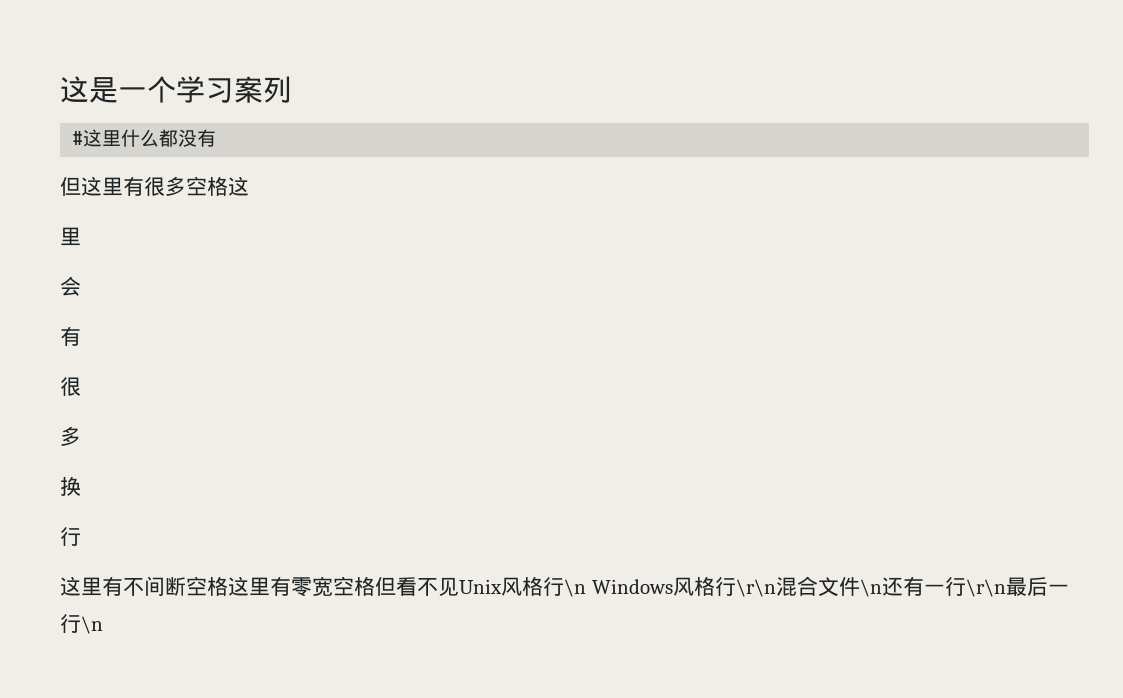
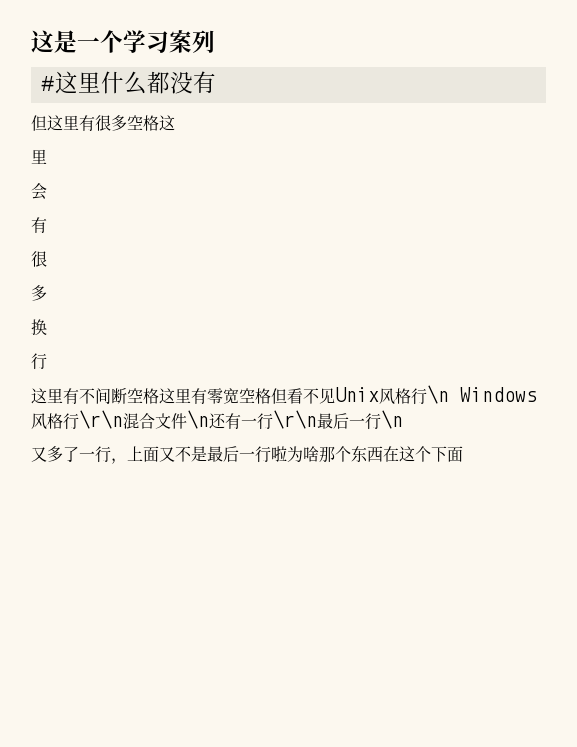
+ 又多了一行，上面又不是最后一行啦为啥那个东西在这个下面

